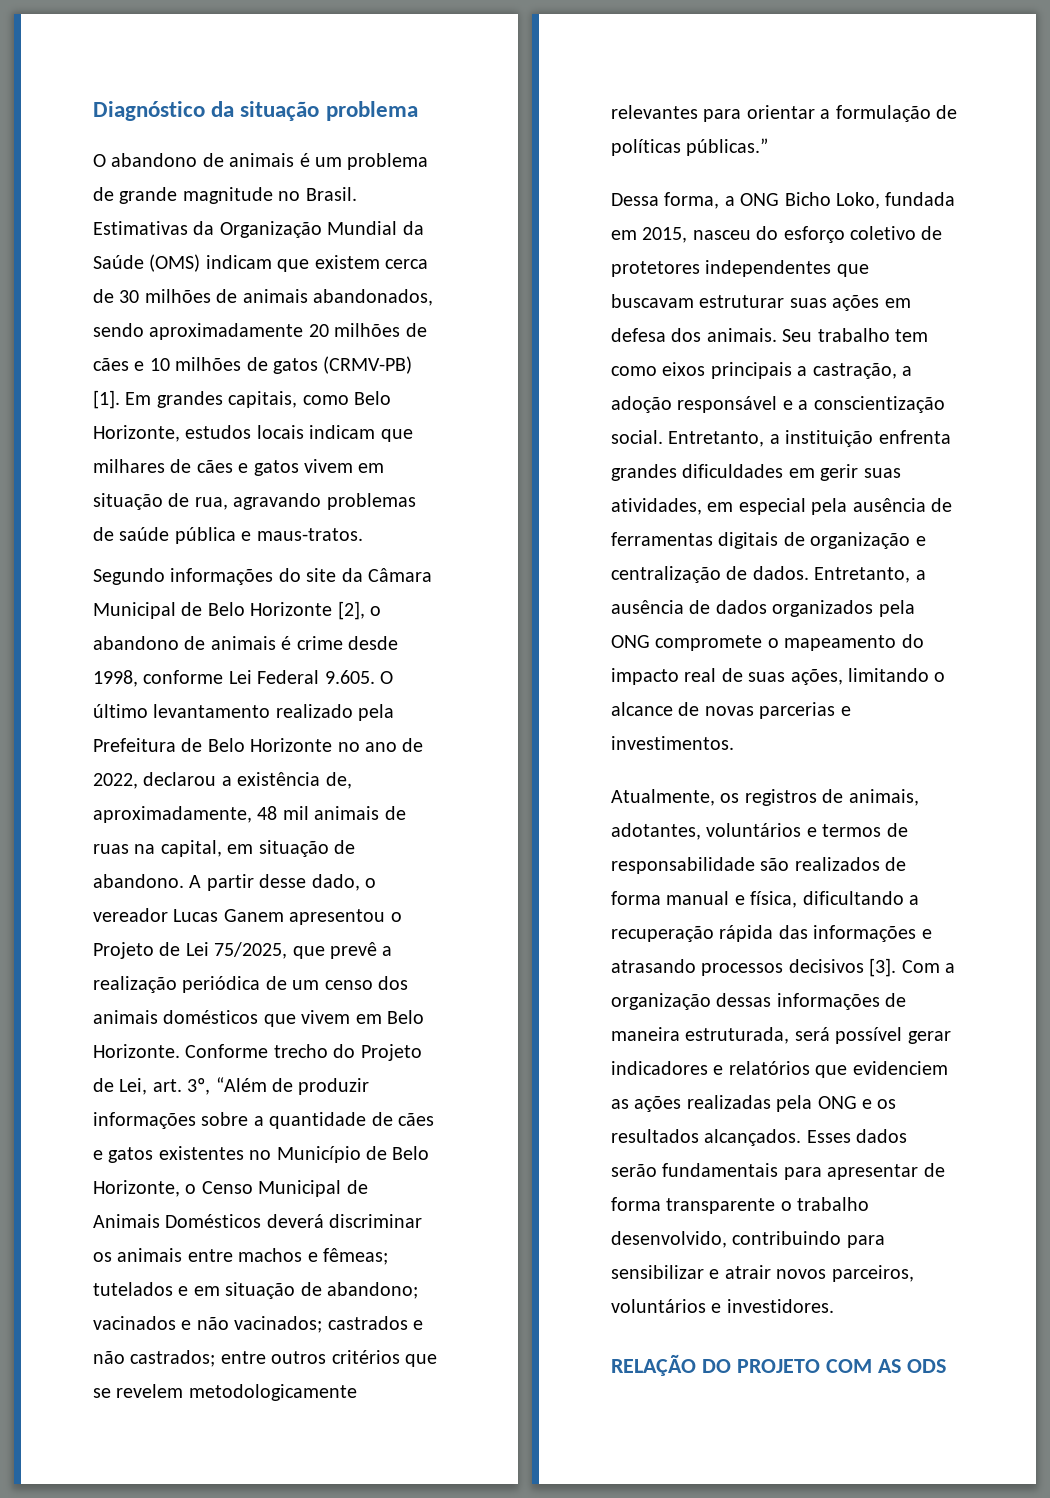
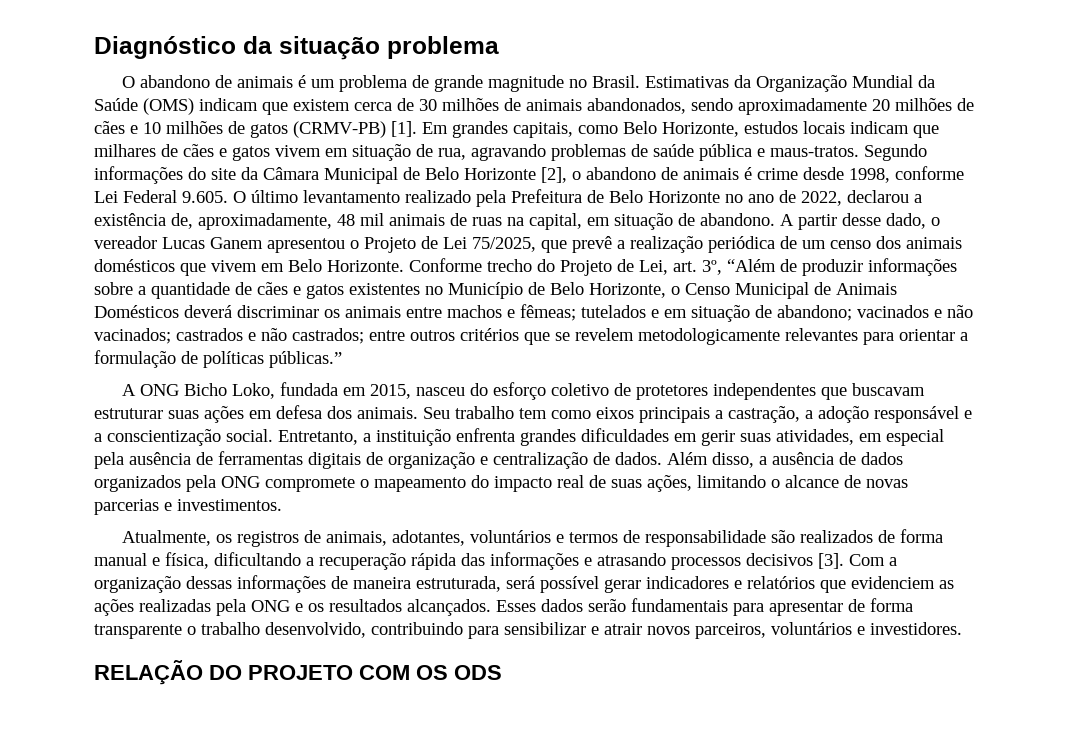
- Em grandes capitais, como Belo Horizonte, estudos locais indicam que milhares de cães e gatos vivem em situação de rua, agravando problemas de saúde pública e maus-tratos.
- Segundo informações do site da Câmara Municipal de Belo Horizonte [2], o abandono de animais é crime desde 1998, conforme Lei Federal 9.605. O último levantamento realizado pela Prefeitura de Belo Horizonte no ano de 2022, declarou a existência de, aproximadamente, 48 mil animais de ruas na capital, em situação de abandono.
+ Em grandes capitais, como Belo Horizonte, estudos locais indicam que milhares de cães e gatos vivem em situação de rua, agravando problemas de saúde pública e maus-tratos. Segundo informações do site da Câmara Municipal de Belo Horizonte [2], o abandono de animais é crime desde 1998, conforme Lei Federal 9.605. O último levantamento realizado pela Prefeitura de Belo Horizonte no ano de 2022, declarou a existência de, aproximadamente, 48 mil animais de ruas na capital, em situação de abandono.
- Dessa forma, a ONG Bicho Loko, fundada em 2015, nasceu do esforço coletivo de protetores independentes que buscavam estruturar suas ações em defesa dos animais.
+ A ONG Bicho Loko, fundada em 2015, nasceu do esforço coletivo de protetores independentes que buscavam estruturar suas ações em defesa dos animais.
- Entretanto, a ausência de dados organizados pela ONG compromete o mapeamento do impacto real de suas ações, limitando o alcance de novas parcerias e investimentos.
+ Além disso, a ausência de dados organizados pela ONG compromete o mapeamento do impacto real de suas ações, limitando o alcance de novas parcerias e investimentos.
- RELAÇÃO DO PROJETO COM AS ODS
+ RELAÇÃO DO PROJETO COM OS ODS

